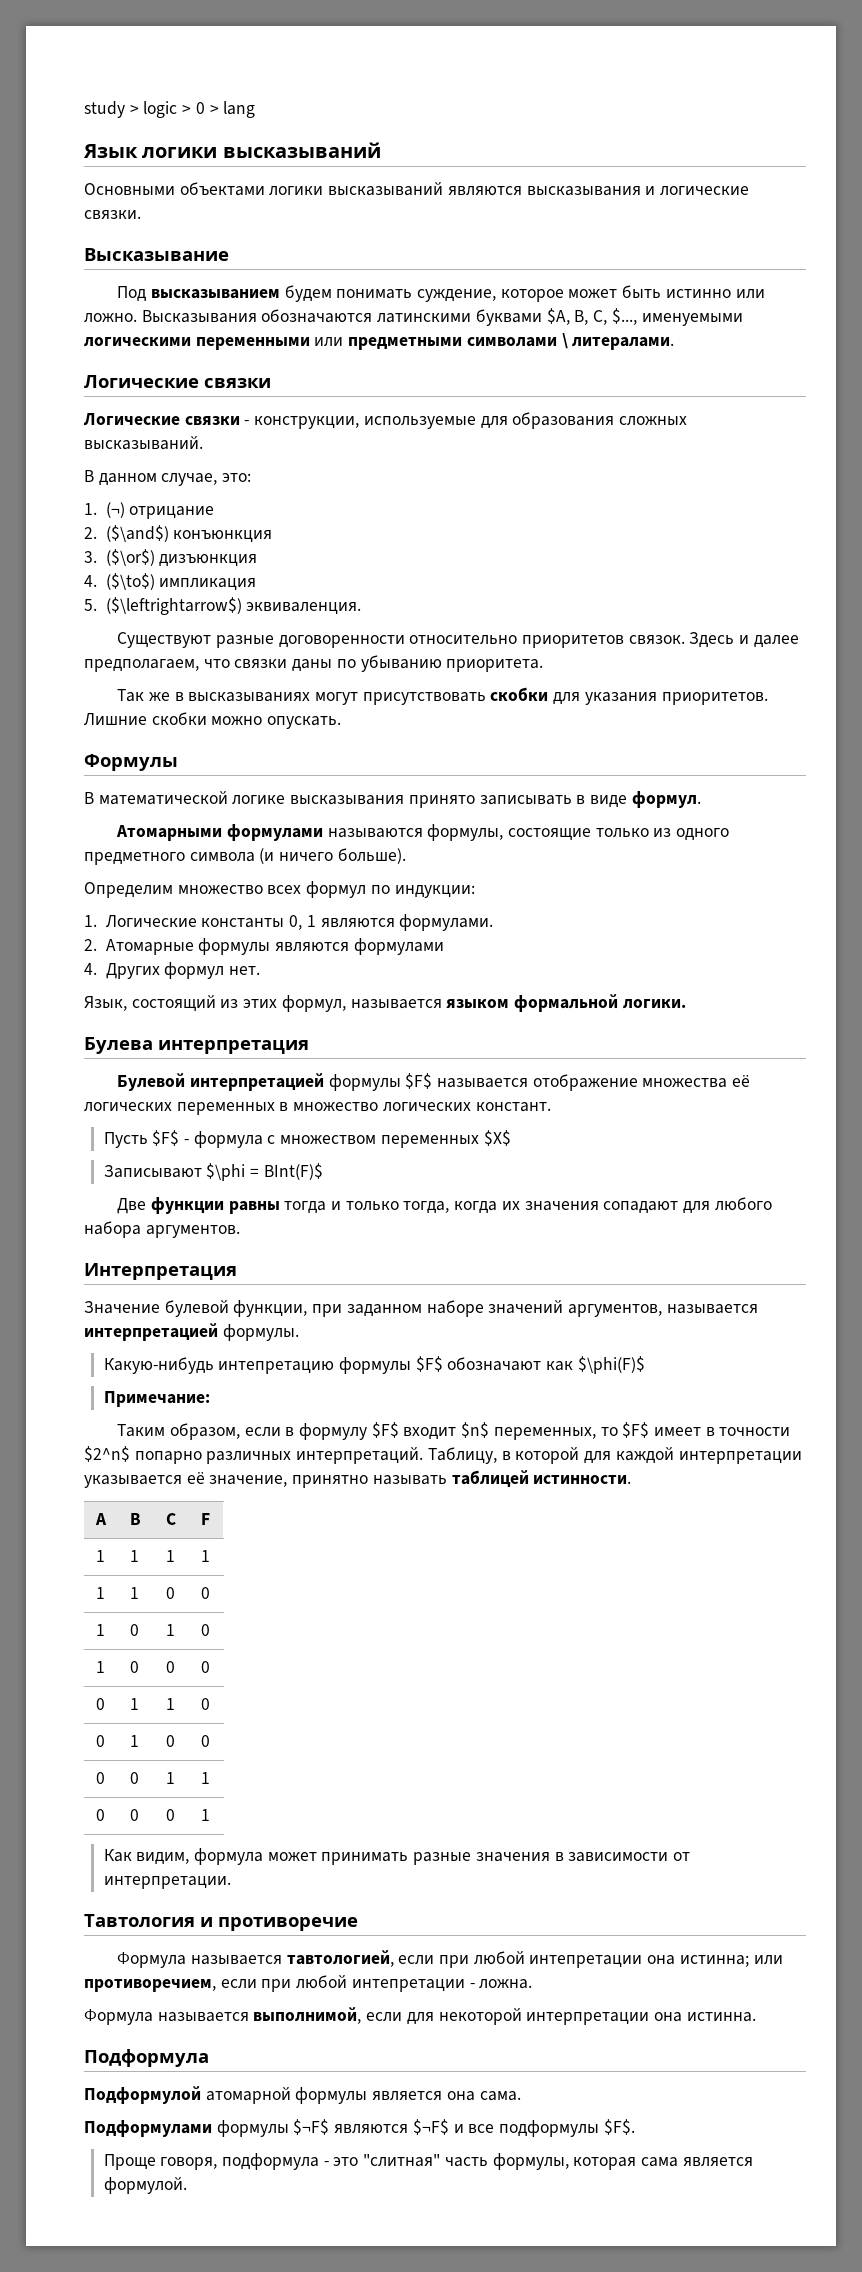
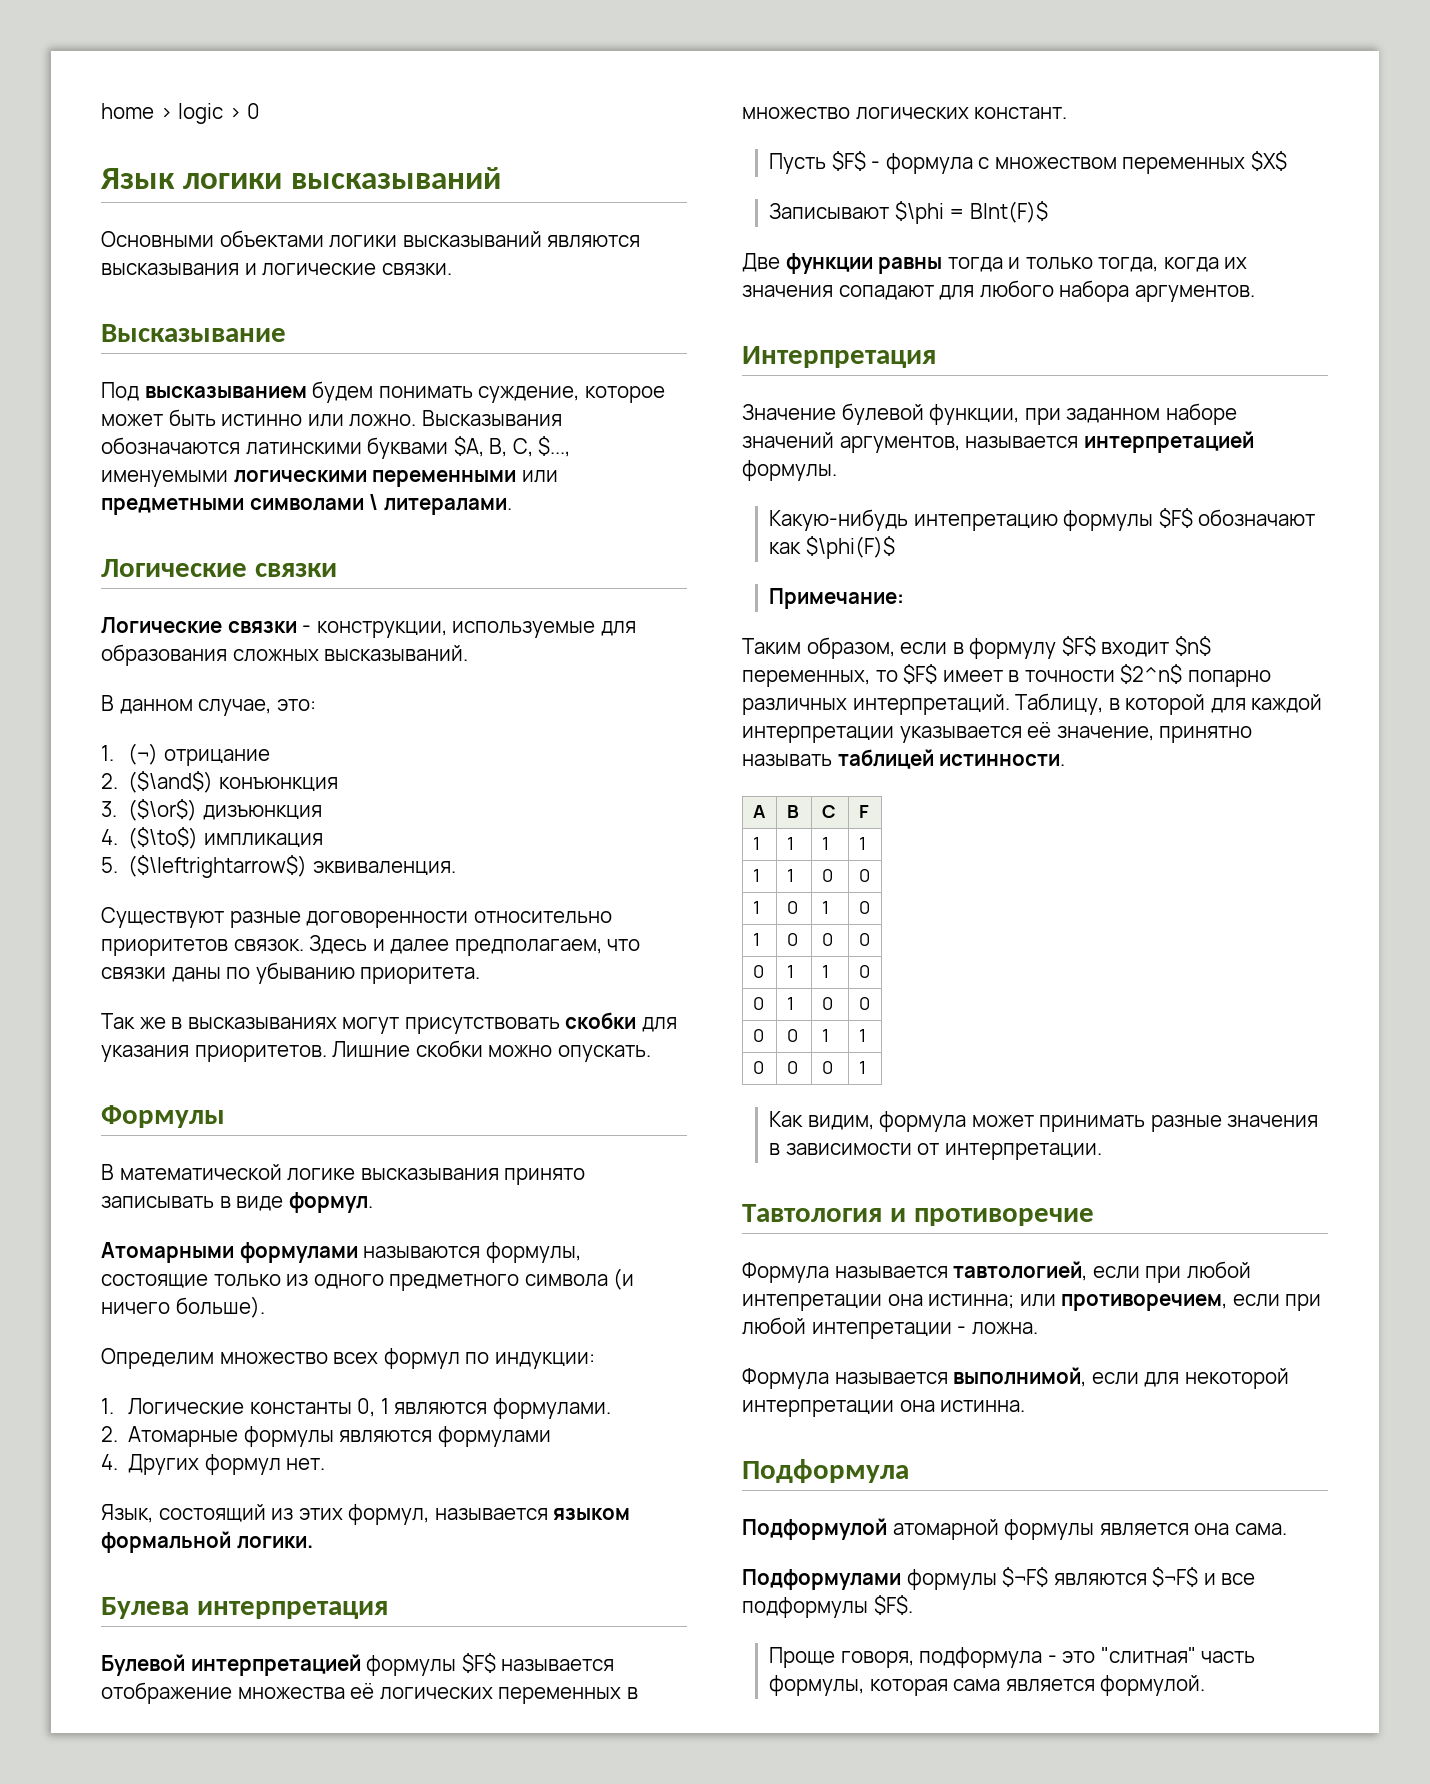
- study > logic > 0 > lang
+ home > logic > 0

